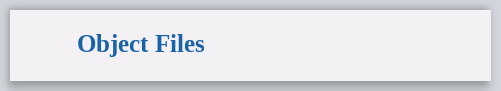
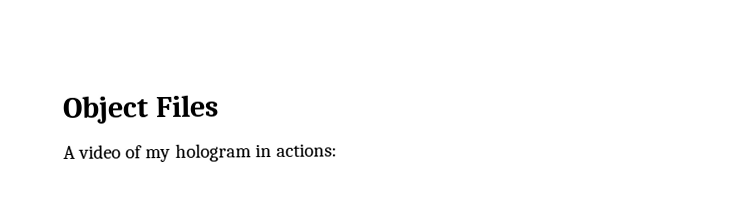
+ A video of my hologram in actions:

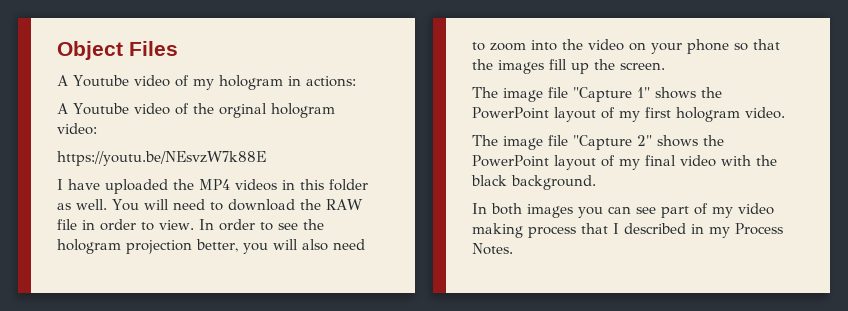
- A video of my hologram in actions:
+ A Youtube video of my hologram in actions:
+ A Youtube video of the orginal hologram video:
+ https://youtu.be/NEsvzW7k88E
+ I have uploaded the MP4 videos in this folder as well. You will need to download the RAW file in order to view. In order to see the hologram projection better, you will also need to zoom into the video on your phone so that the images fill up the screen.
+ The image file "Capture 1" shows the PowerPoint layout of my first hologram video.
+ The image file "Capture 2" shows the PowerPoint layout of my final video with the black background.
+ In both images you can see part of my video making process that I described in my Process Notes.

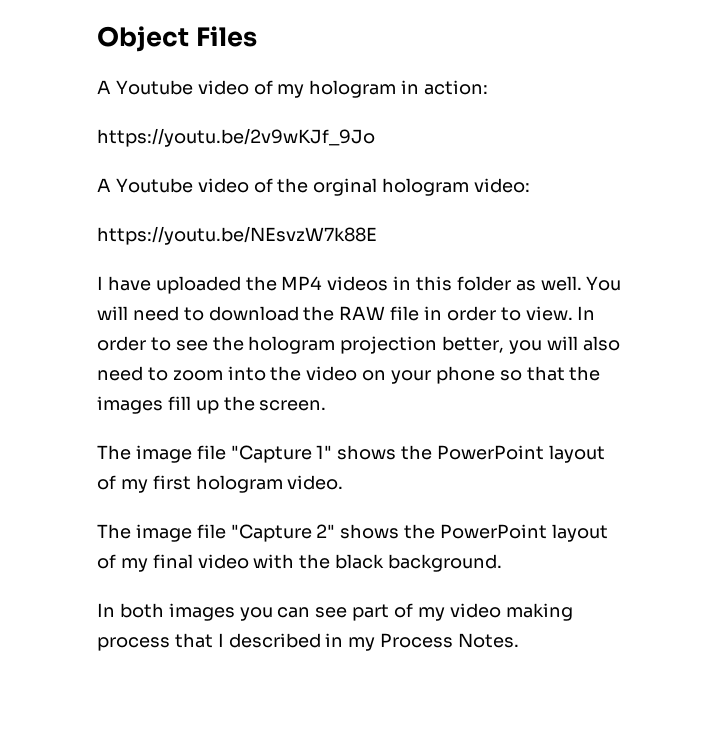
- A Youtube video of my hologram in actions:
+ A Youtube video of my hologram in action:
+ https://youtu.be/2v9wKJf_9Jo

